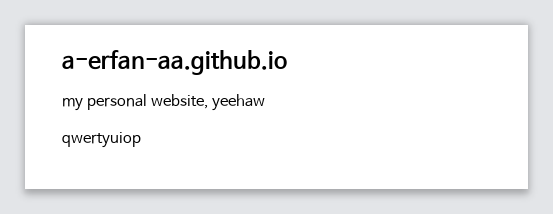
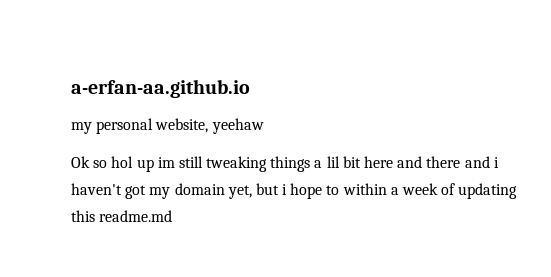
- qwertyuiop
+ Ok so hol up im still tweaking things a lil bit here and there and i haven't got my domain yet, but i hope to within a week of updating this readme.md

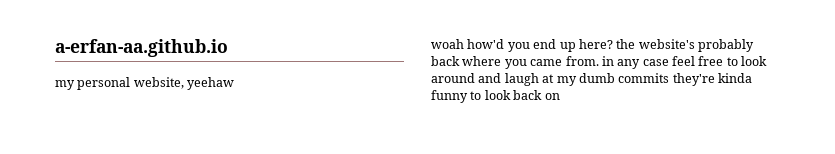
- Ok so hol up im still tweaking things a lil bit here and there and i haven't got my domain yet, but i hope to within a week of updating this readme.md
+ woah how'd you end up here? the website's probably back where you came from. in any case feel free to look around and laugh at my dumb commits they're kinda funny to look back on

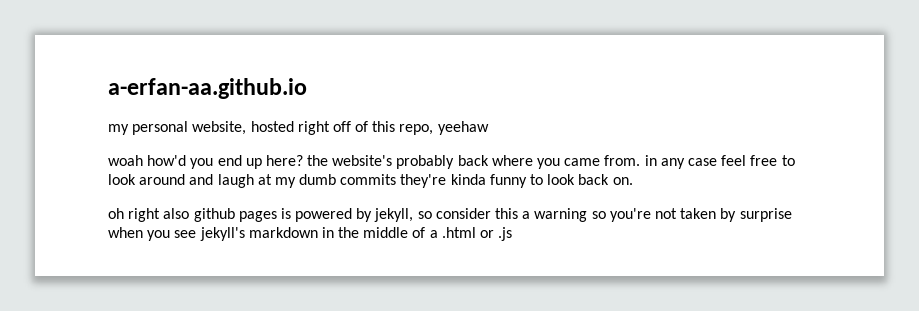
- my personal website, yeehaw
+ my personal website, hosted right off of this repo, yeehaw
- woah how'd you end up here? the website's probably back where you came from. in any case feel free to look around and laugh at my dumb commits they're kinda funny to look back on
+ woah how'd you end up here? the website's probably back where you came from. in any case feel free to look around and laugh at my dumb commits they're kinda funny to look back on.
+ oh right also github pages is powered by jekyll, so consider this a warning so you're not taken by surprise when you see jekyll's markdown in the middle of a .html or .js

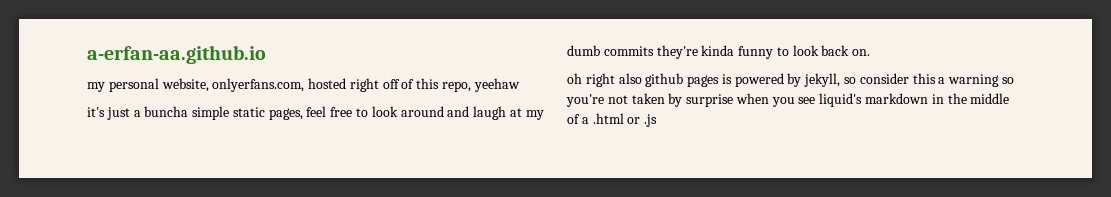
- my personal website, hosted right off of this repo, yeehaw
+ my personal website, onlyerfans.com, hosted right off of this repo, yeehaw
- woah how'd you end up here? the website's probably back where you came from. in any case feel free to look around and laugh at my dumb commits they're kinda funny to look back on.
+ it's just a buncha simple static pages, feel free to look around and laugh at my dumb commits they're kinda funny to look back on.
- oh right also github pages is powered by jekyll, so consider this a warning so you're not taken by surprise when you see jekyll's markdown in the middle of a .html or .js
+ oh right also github pages is powered by jekyll, so consider this a warning so you're not taken by surprise when you see liquid's markdown in the middle of a .html or .js

